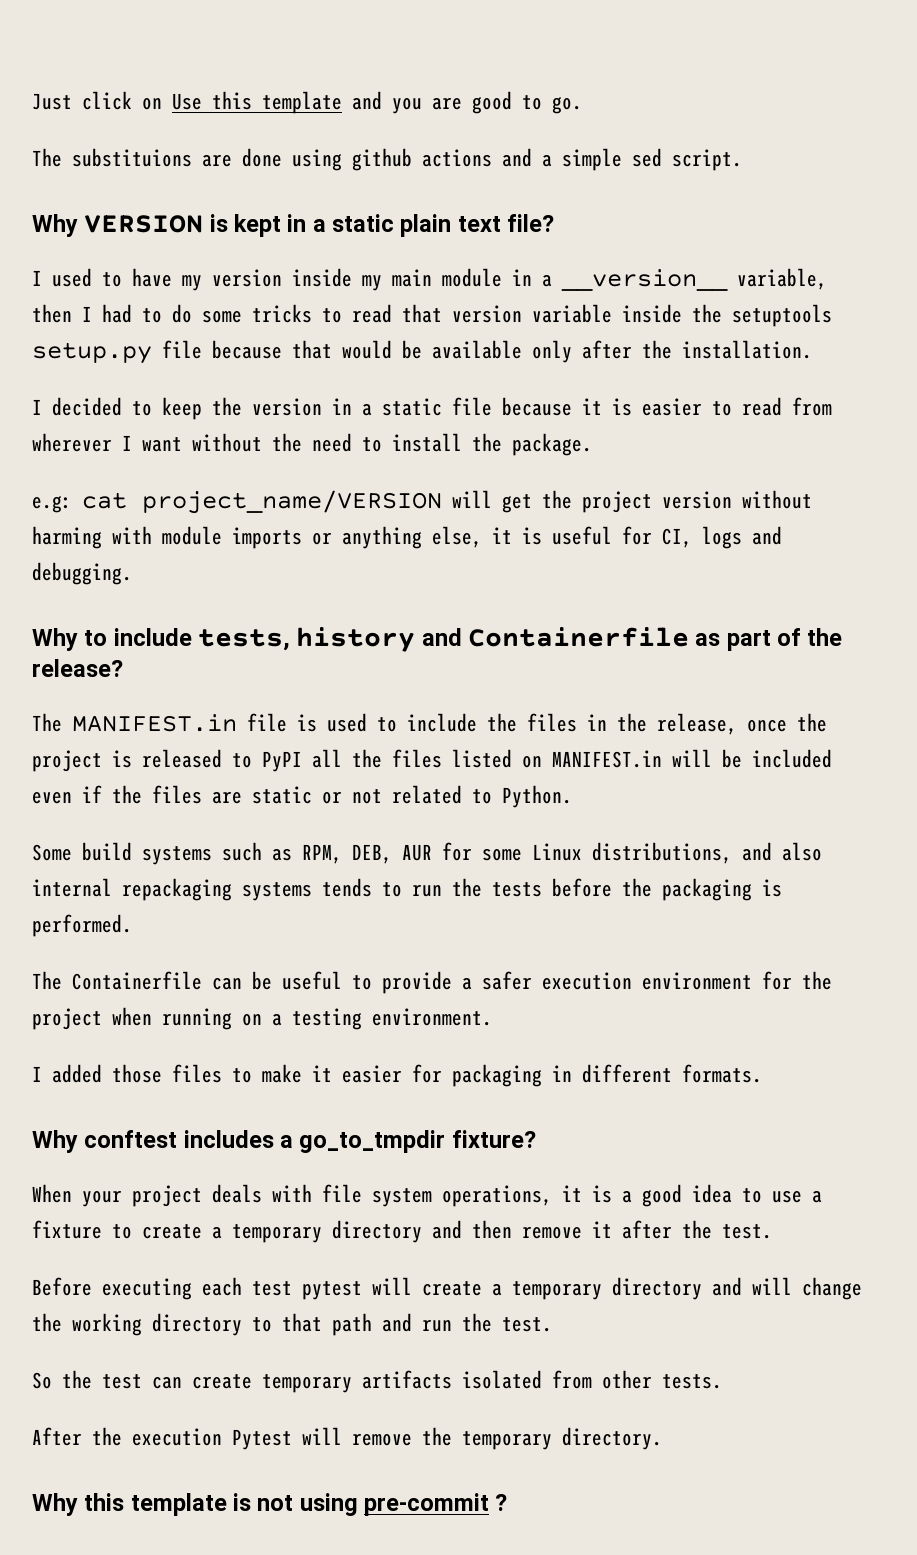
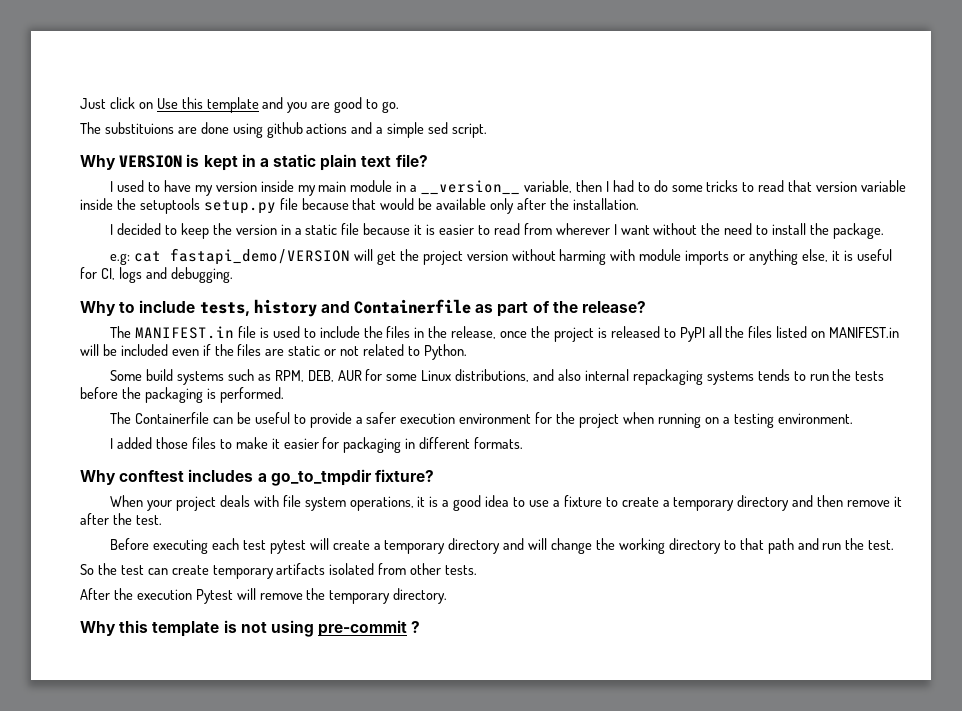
- e.g: cat project_name/VERSION will get the project version without harming with module imports or anything else, it is useful for CI, logs and debugging.
+ e.g: cat fastapi_demo/VERSION will get the project version without harming with module imports or anything else, it is useful for CI, logs and debugging.

